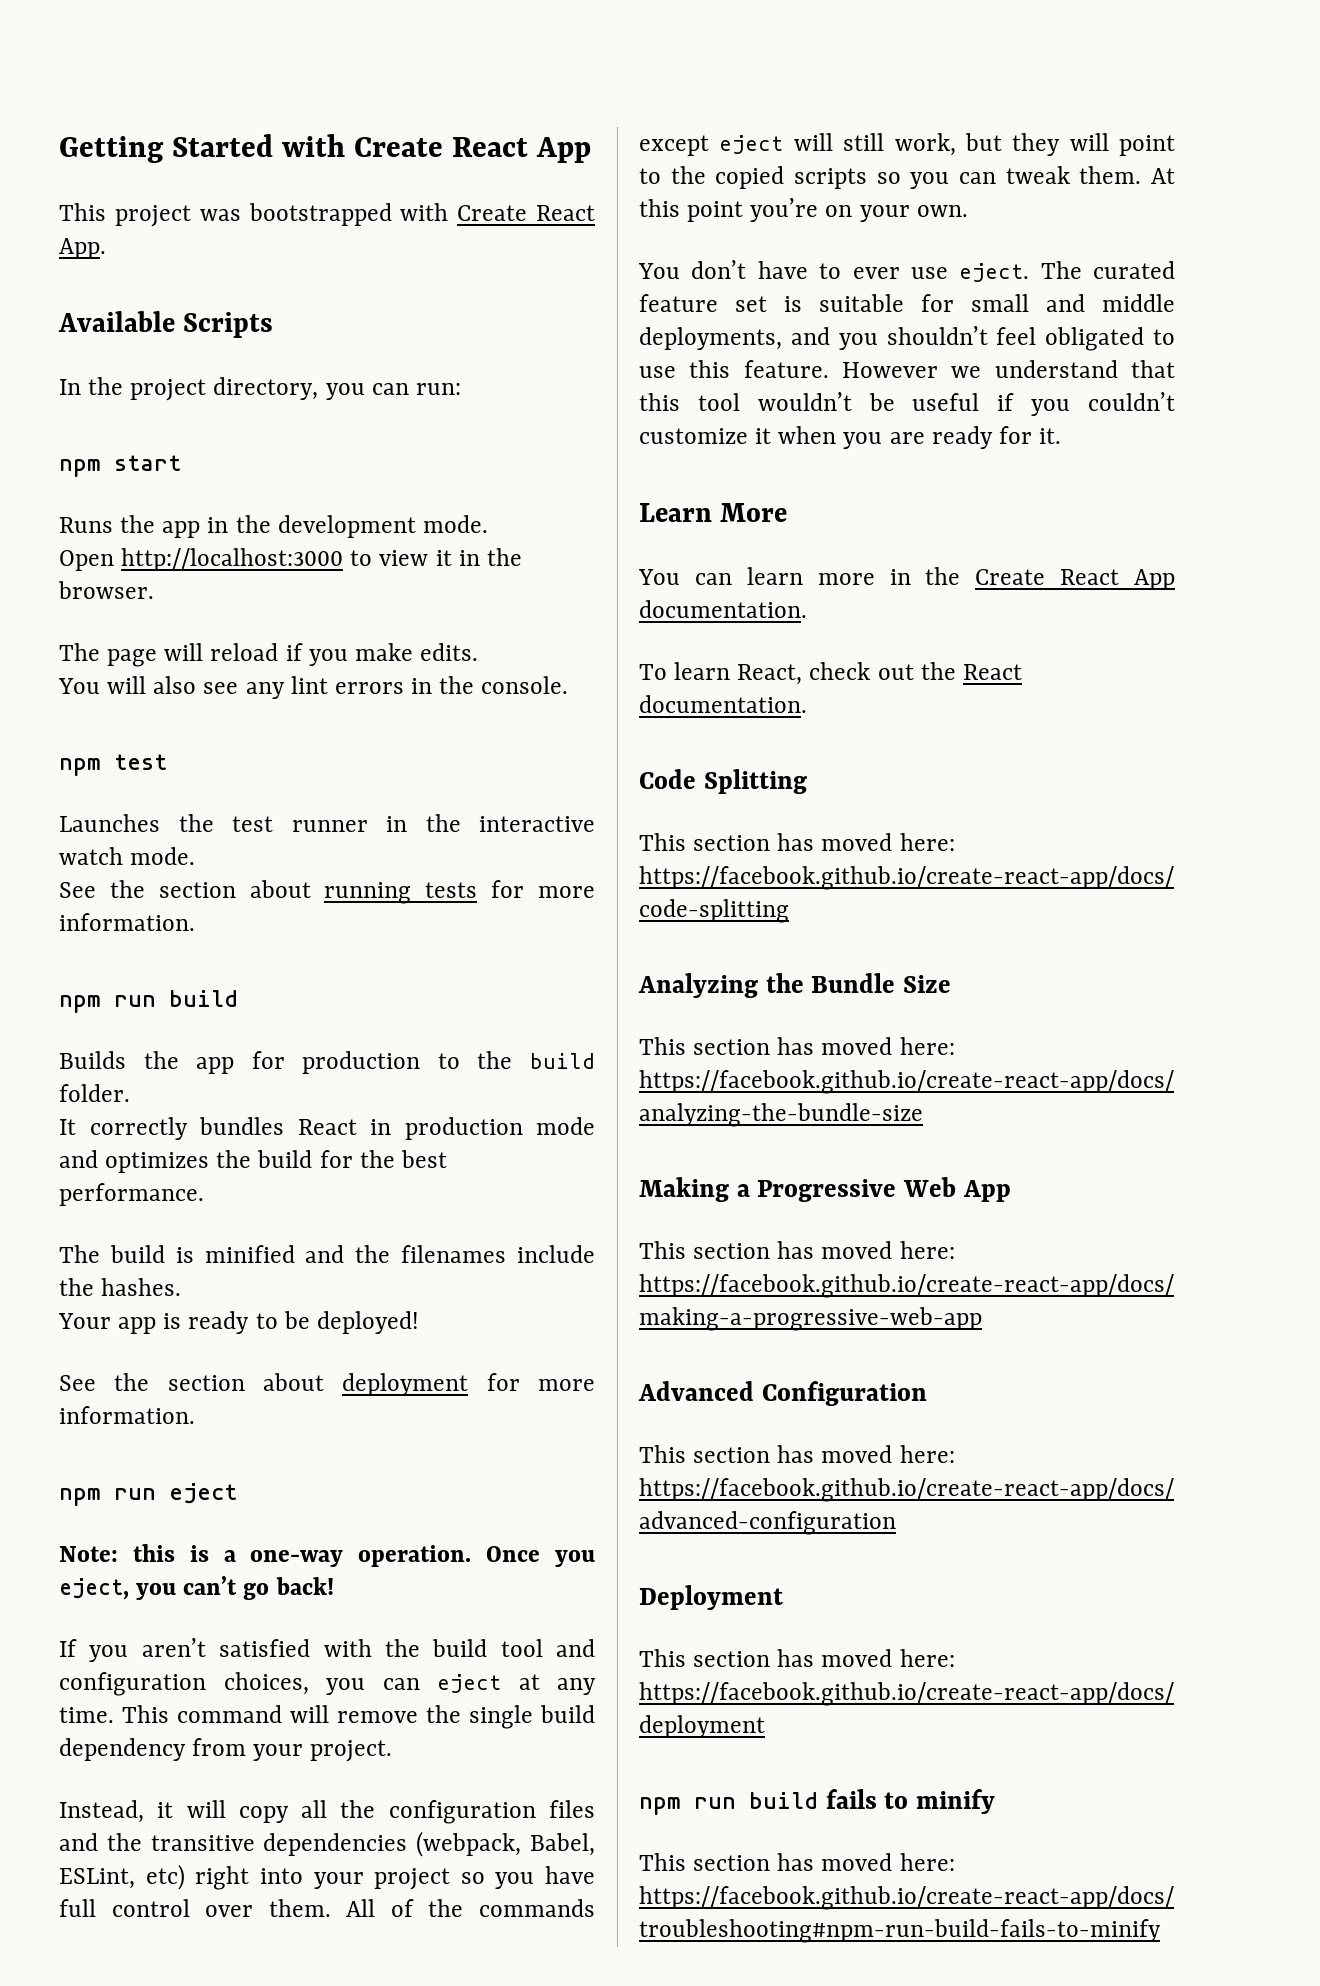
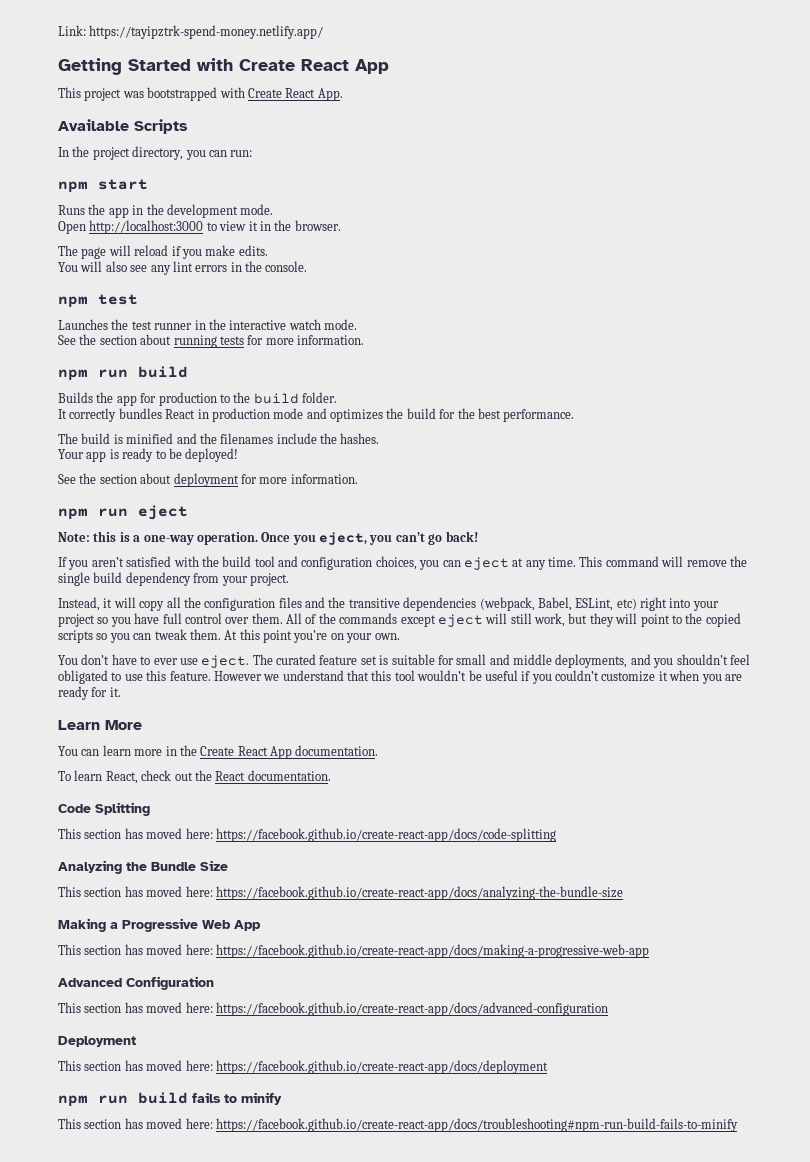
+ Link: https://tayipztrk-spend-money.netlify.app/

